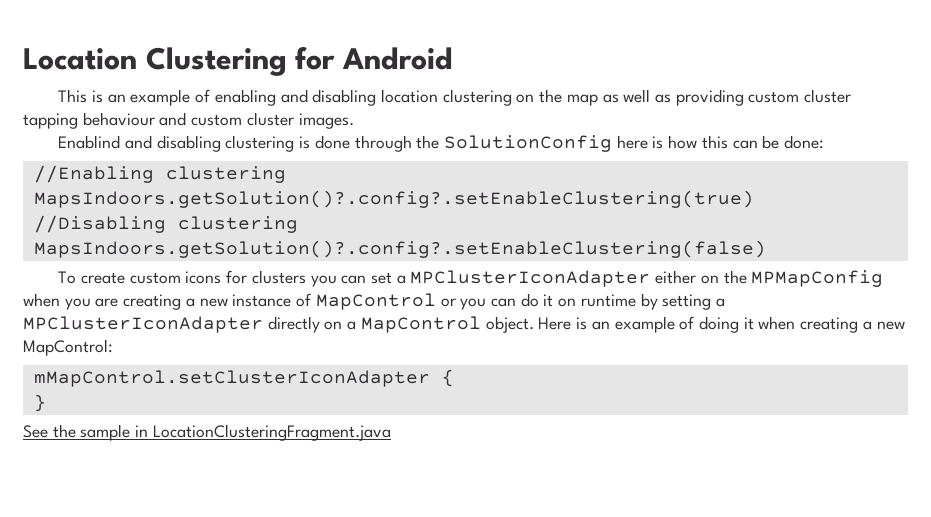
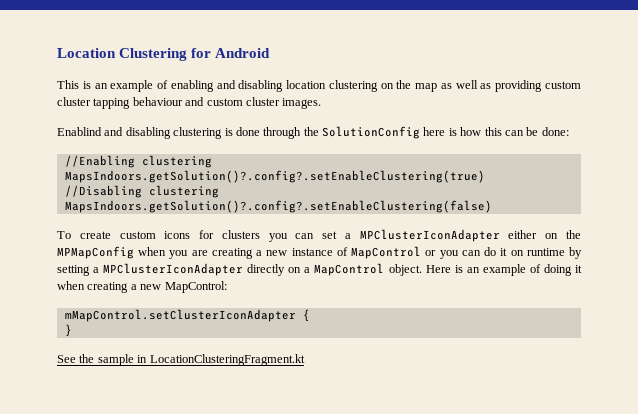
- See the sample in LocationClusteringFragment.java
+ See the sample in LocationClusteringFragment.kt

